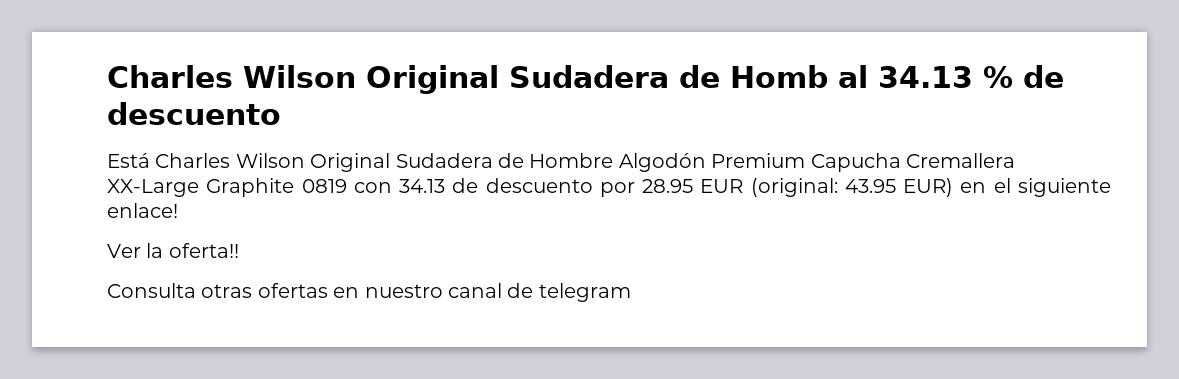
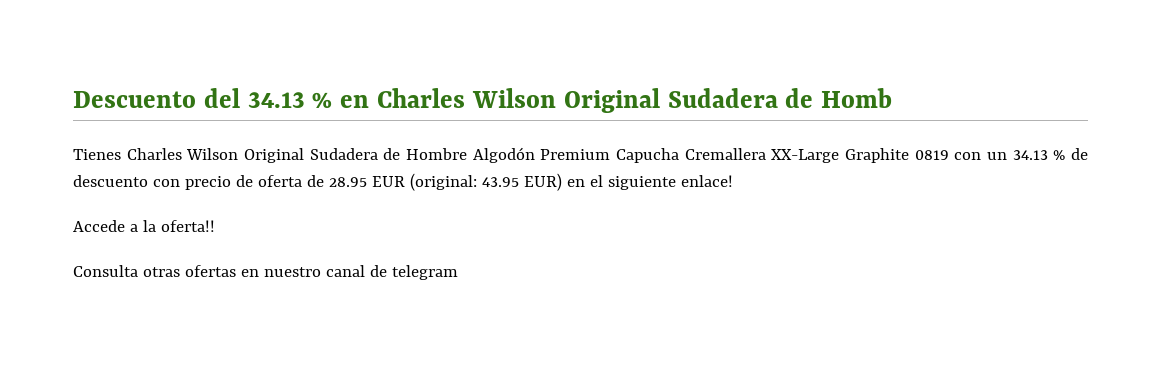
- Charles Wilson Original Sudadera de Homb al 34.13 % de descuento
- Está Charles Wilson Original Sudadera de Hombre Algodón Premium Capucha Cremallera XX-Large Graphite 0819 con 34.13 de descuento por 28.95 EUR (original: 43.95 EUR) en el siguiente enlace!
+ Descuento del 34.13 % en Charles Wilson Original Sudadera de Homb
+ Tienes Charles Wilson Original Sudadera de Hombre Algodón Premium Capucha Cremallera XX-Large Graphite 0819 con un 34.13 % de descuento con precio de oferta de 28.95 EUR (original: 43.95 EUR) en el siguiente enlace!
- Ver la oferta!!
+ Accede a la oferta!!

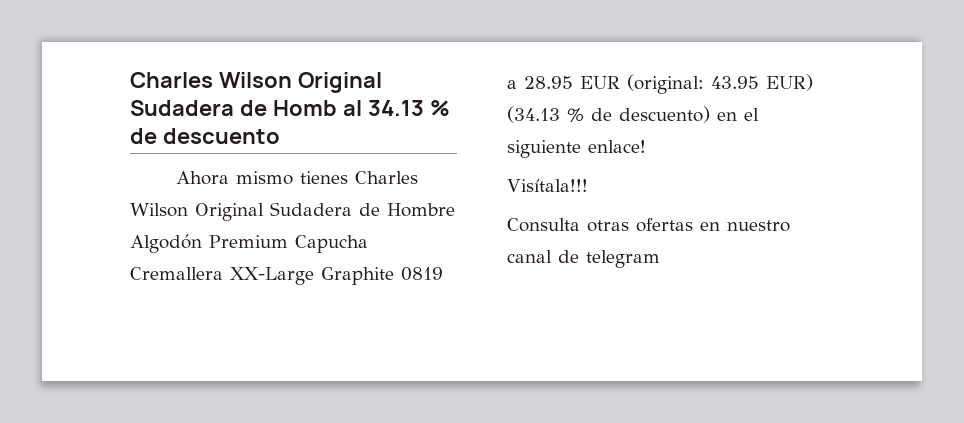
- Descuento del 34.13 % en Charles Wilson Original Sudadera de Homb
- Tienes Charles Wilson Original Sudadera de Hombre Algodón Premium Capucha Cremallera XX-Large Graphite 0819 con un 34.13 % de descuento con precio de oferta de 28.95 EUR (original: 43.95 EUR) en el siguiente enlace!
+ Charles Wilson Original Sudadera de Homb al 34.13 % de descuento
+ Ahora mismo tienes Charles Wilson Original Sudadera de Hombre Algodón Premium Capucha Cremallera XX-Large Graphite 0819 a 28.95 EUR (original: 43.95 EUR) (34.13 % de descuento) en el siguiente enlace!
- Accede a la oferta!!
+ Visítala!!!

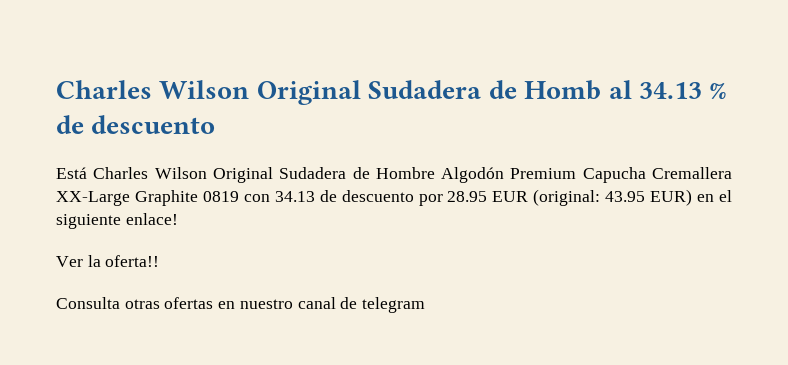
- Ahora mismo tienes Charles Wilson Original Sudadera de Hombre Algodón Premium Capucha Cremallera XX-Large Graphite 0819 a 28.95 EUR (original: 43.95 EUR) (34.13 % de descuento) en el siguiente enlace!
+ Está Charles Wilson Original Sudadera de Hombre Algodón Premium Capucha Cremallera XX-Large Graphite 0819 con 34.13 de descuento por 28.95 EUR (original: 43.95 EUR) en el siguiente enlace!
- Visítala!!!
+ Ver la oferta!!

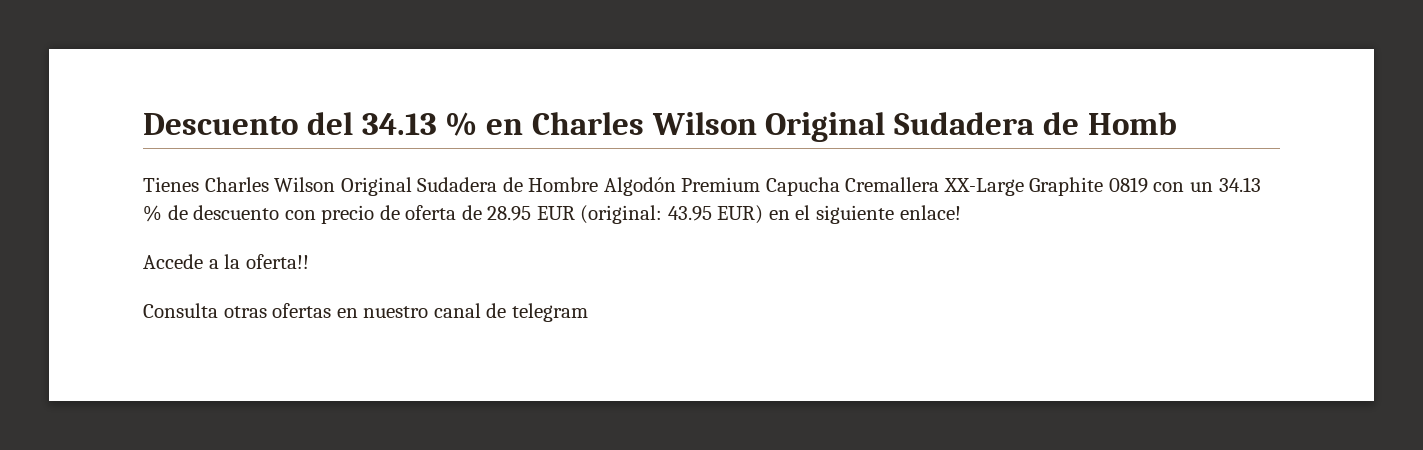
- Charles Wilson Original Sudadera de Homb al 34.13 % de descuento
- Está Charles Wilson Original Sudadera de Hombre Algodón Premium Capucha Cremallera XX-Large Graphite 0819 con 34.13 de descuento por 28.95 EUR (original: 43.95 EUR) en el siguiente enlace!
+ Descuento del 34.13 % en Charles Wilson Original Sudadera de Homb
+ Tienes Charles Wilson Original Sudadera de Hombre Algodón Premium Capucha Cremallera XX-Large Graphite 0819 con un 34.13 % de descuento con precio de oferta de 28.95 EUR (original: 43.95 EUR) en el siguiente enlace!
- Ver la oferta!!
+ Accede a la oferta!!

